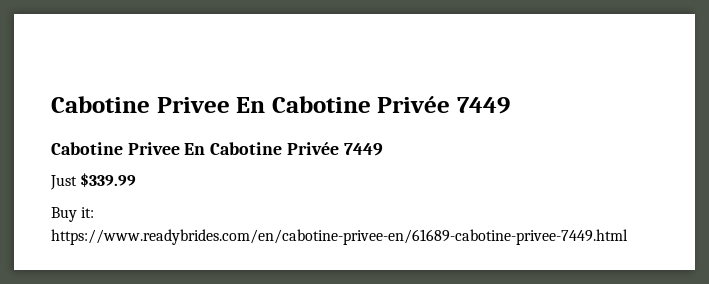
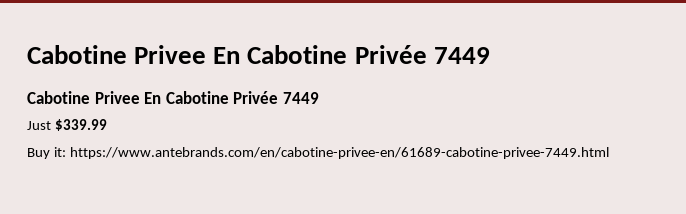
- Buy it: https://www.readybrides.com/en/cabotine-privee-en/61689-cabotine-privee-7449.html
+ Buy it: https://www.antebrands.com/en/cabotine-privee-en/61689-cabotine-privee-7449.html

